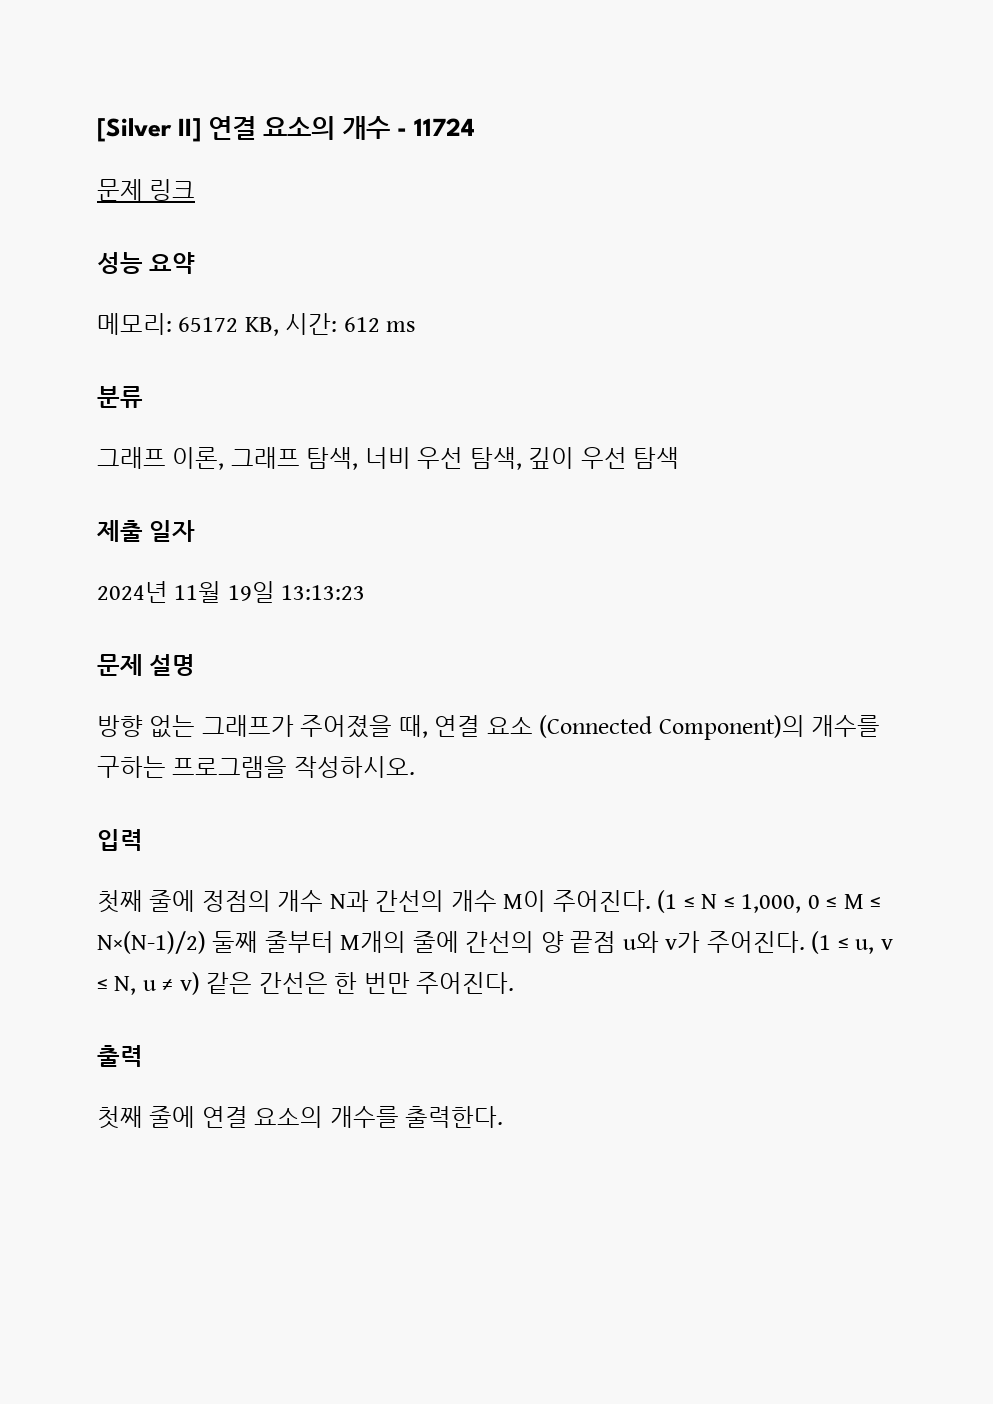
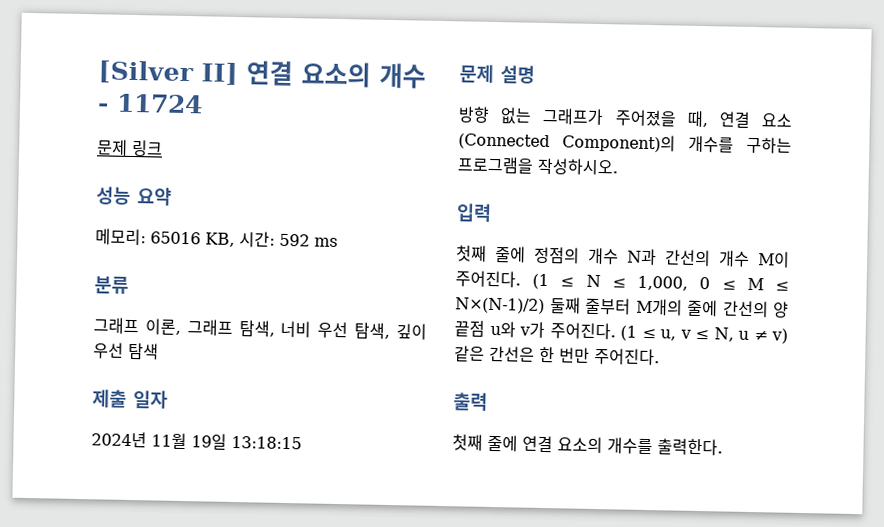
- 메모리: 65172 KB, 시간: 612 ms
+ 메모리: 65016 KB, 시간: 592 ms
- 2024년 11월 19일 13:13:23
+ 2024년 11월 19일 13:18:15

